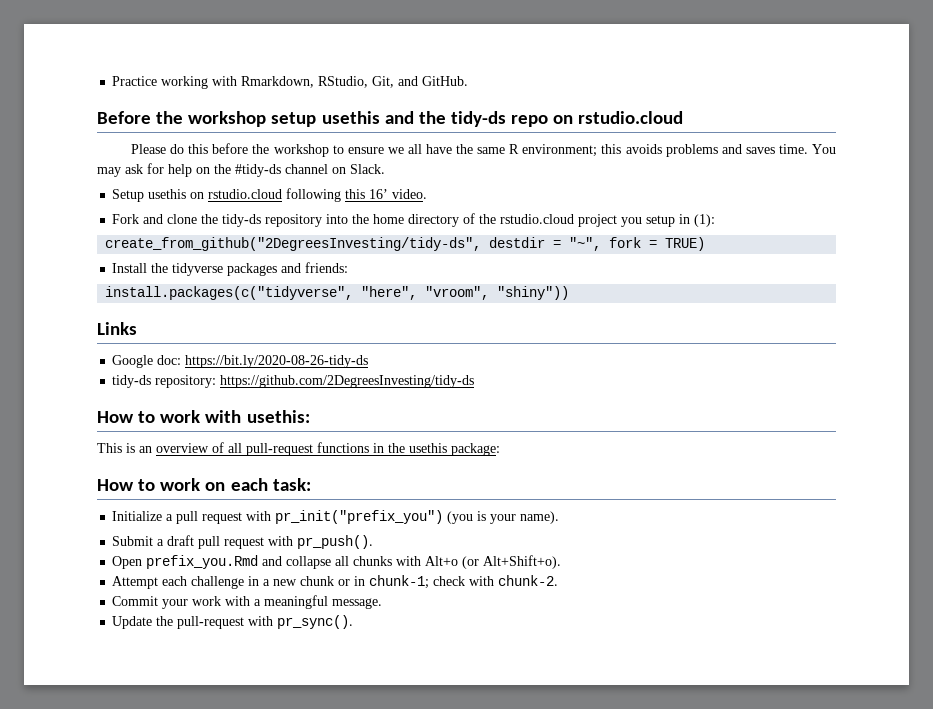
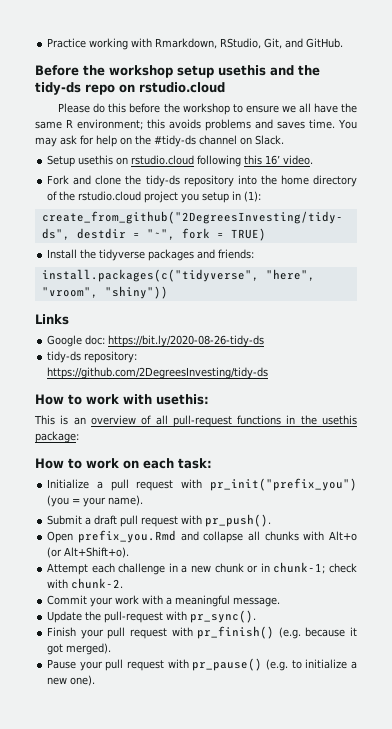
- Initialize a pull request with pr_init("prefix_you") (you is your name).
+ Initialize a pull request with pr_init("prefix_you") (you = your name).
+ Finish your pull request with pr_finish() (e.g. because it got merged).
+ Pause your pull request with pr_pause() (e.g. to initialize a new one).

